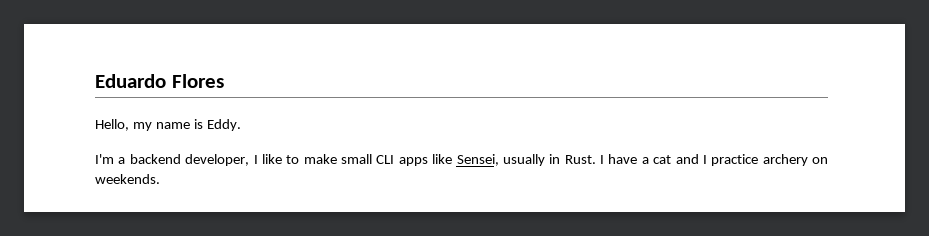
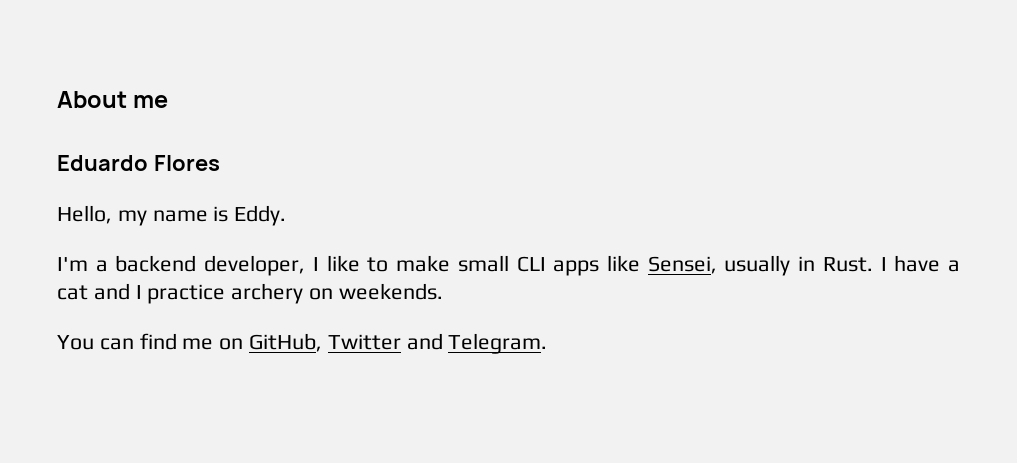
+ About me
+ You can find me on GitHub, Twitter and Telegram.

